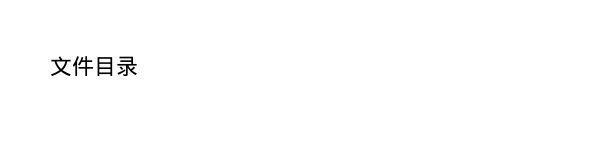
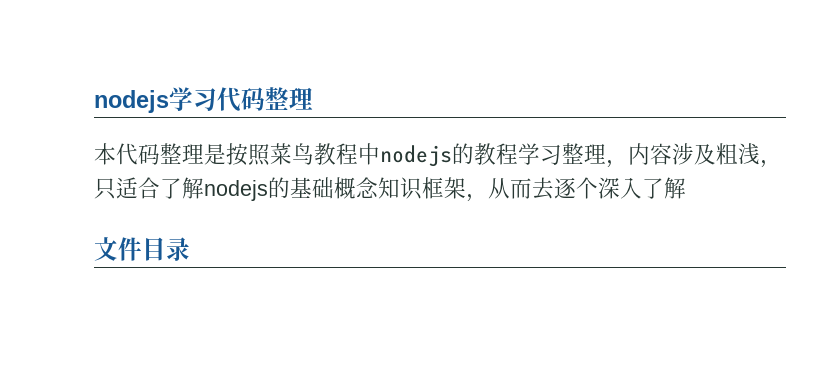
+ nodejs学习代码整理
+ 本代码整理是按照菜鸟教程中nodejs的教程学习整理，内容涉及粗浅，只适合了解nodejs的基础概念知识框架，从而去逐个深入了解

